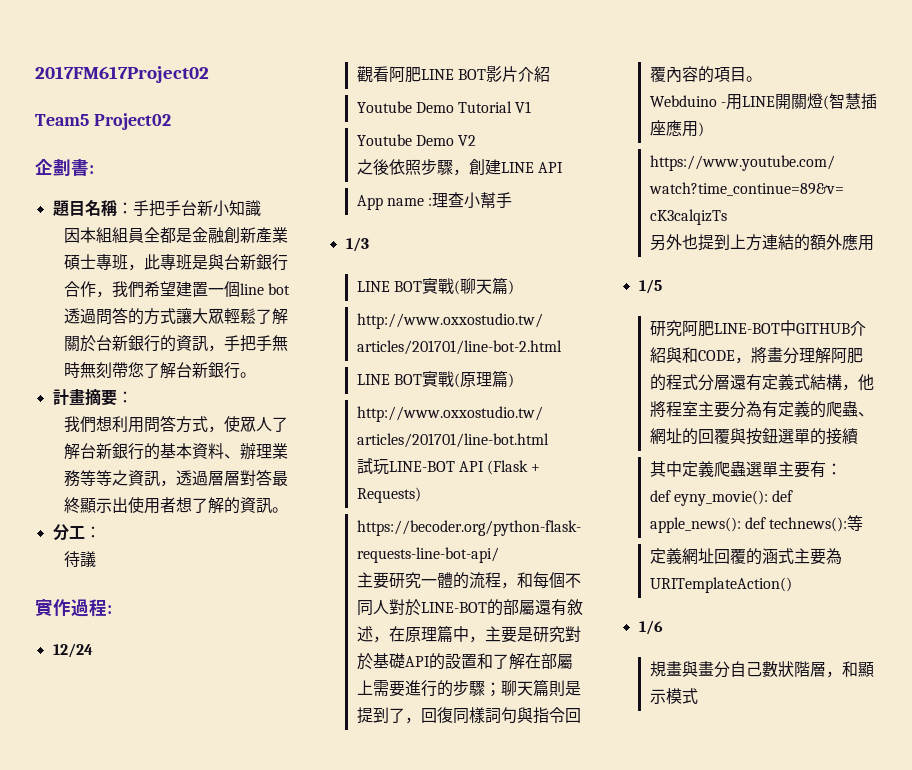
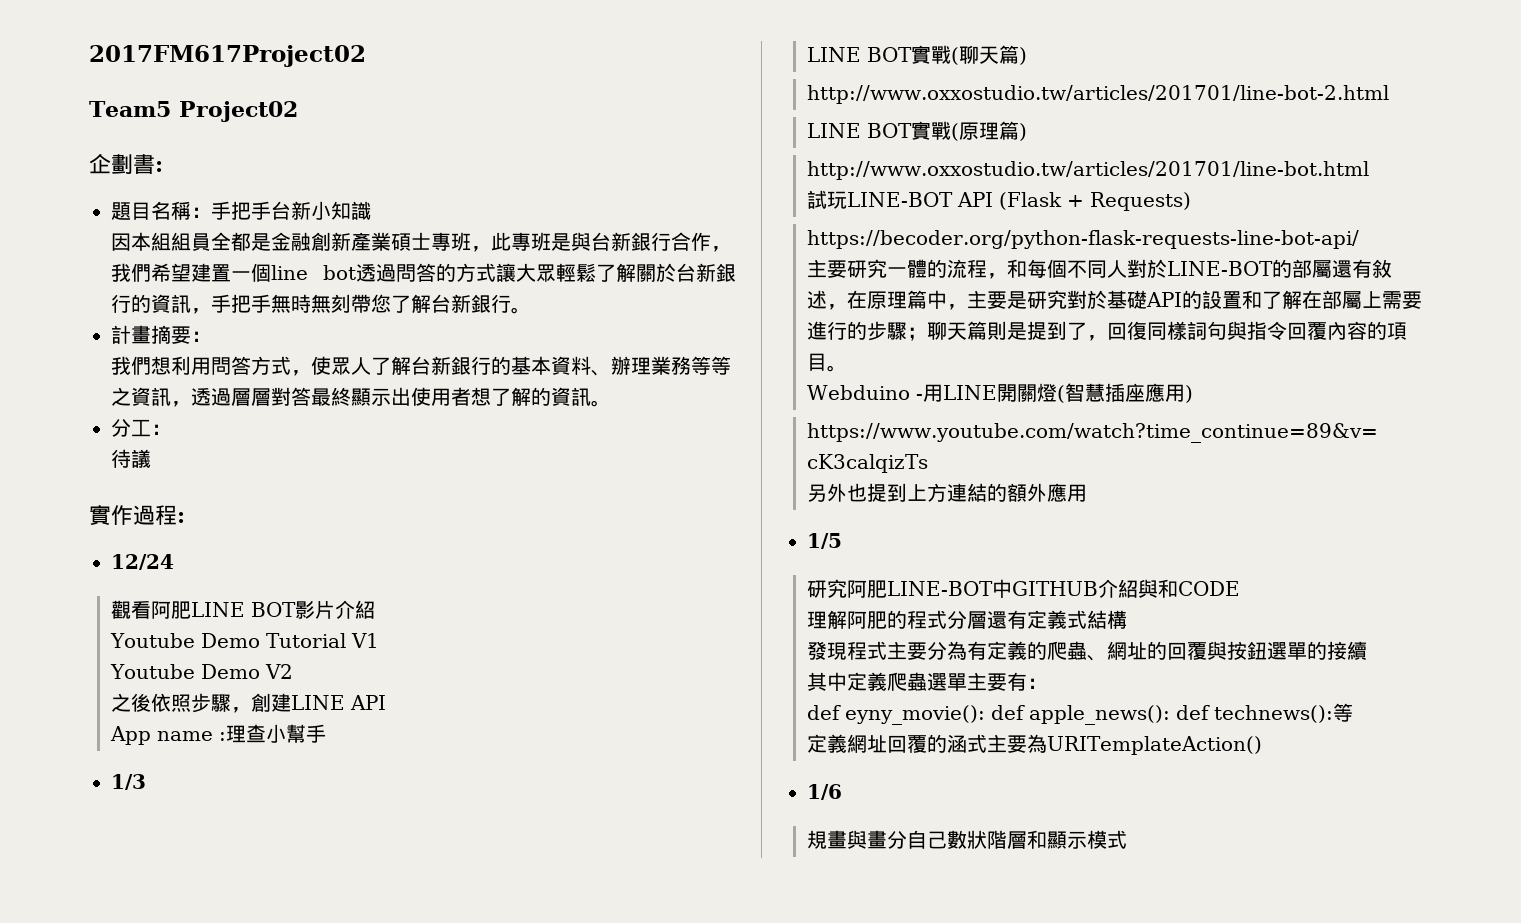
- 研究阿肥LINE-BOT中GITHUB介紹與和CODE，將畫分理解阿肥的程式分層還有定義式結構，他將程室主要分為有定義的爬蟲、網址的回覆與按鈕選單的接續
+ 研究阿肥LINE-BOT中GITHUB介紹與和CODE
+ 理解阿肥的程式分層還有定義式結構
+ 發現程式主要分為有定義的爬蟲、網址的回覆與按鈕選單的接續
- 規畫與畫分自己數狀階層，和顯示模式
+ 規畫與畫分自己數狀階層和顯示模式

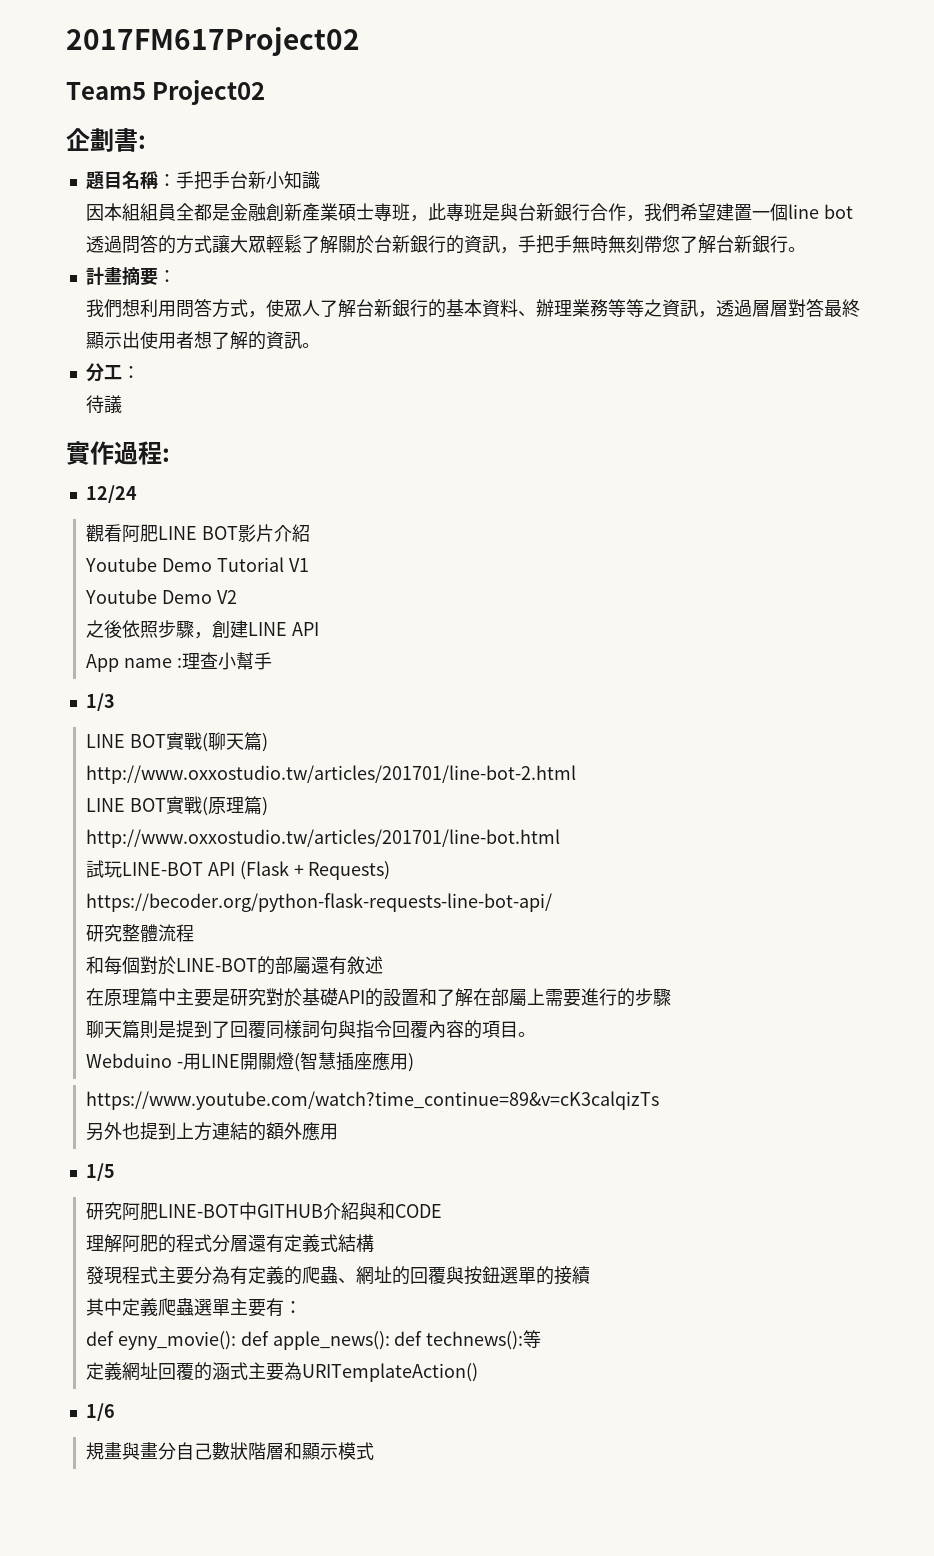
- 主要研究一體的流程，和每個不同人對於LINE-BOT的部屬還有敘述，在原理篇中，主要是研究對於基礎API的設置和了解在部屬上需要進行的步驟；聊天篇則是提到了，回復同樣詞句與指令回覆內容的項目。
+ 研究整體流程
+ 和每個對於LINE-BOT的部屬還有敘述
+ 在原理篇中主要是研究對於基礎API的設置和了解在部屬上需要進行的步驟
+ 聊天篇則是提到了回覆同樣詞句與指令回覆內容的項目。

